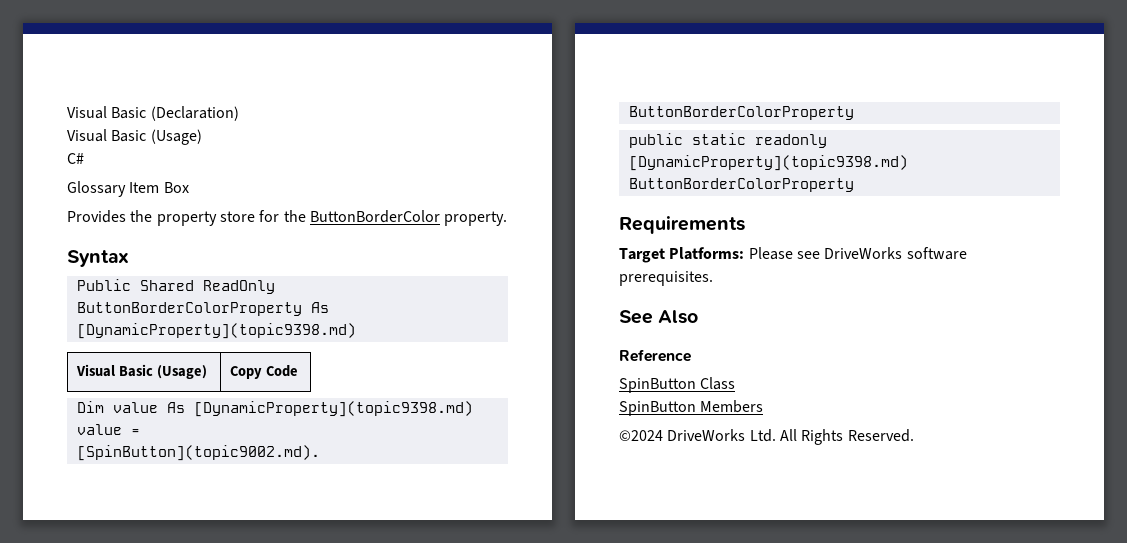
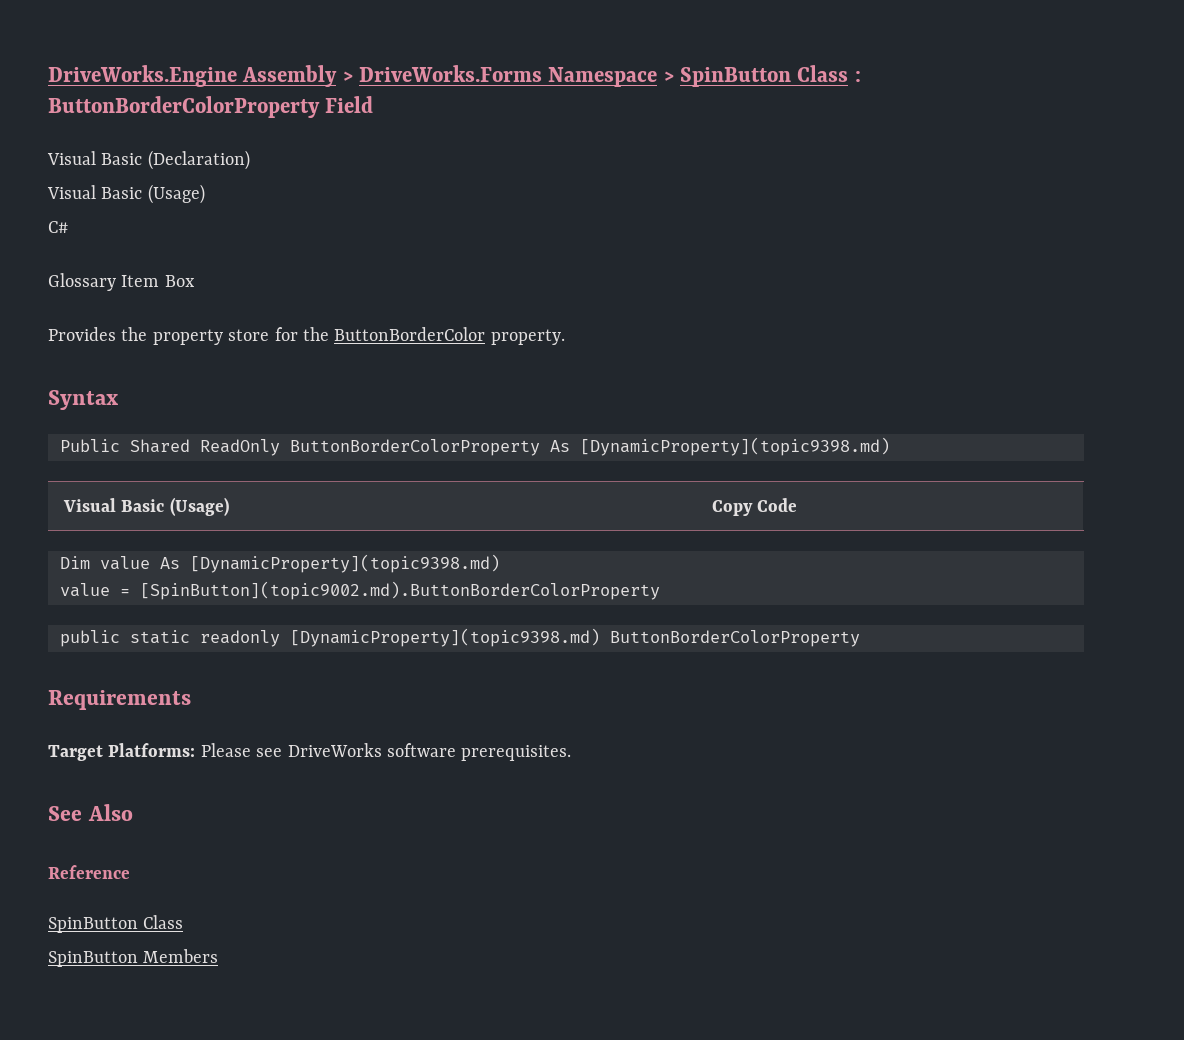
+ DriveWorks.Engine Assembly > DriveWorks.Forms Namespace > SpinButton Class : ButtonBorderColorProperty Field
- ©2024 DriveWorks Ltd. All Rights Reserved.

